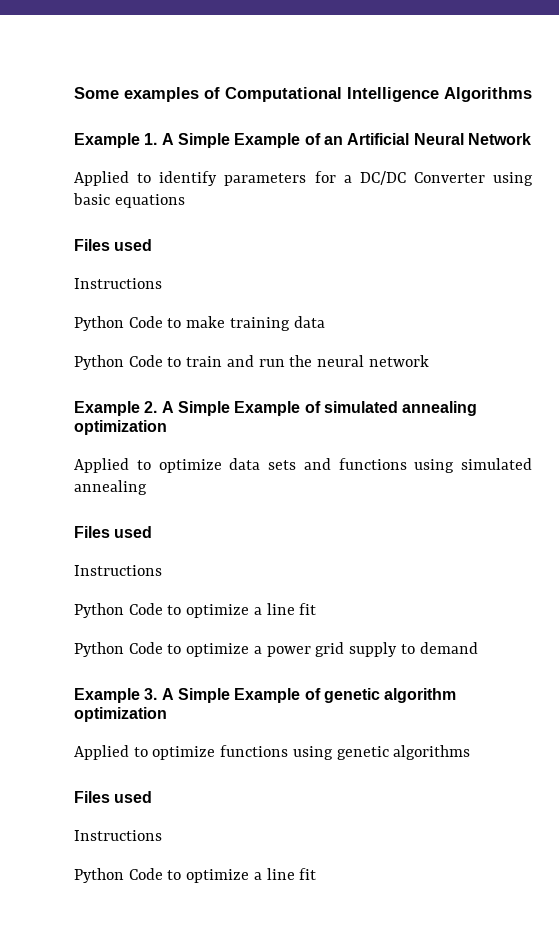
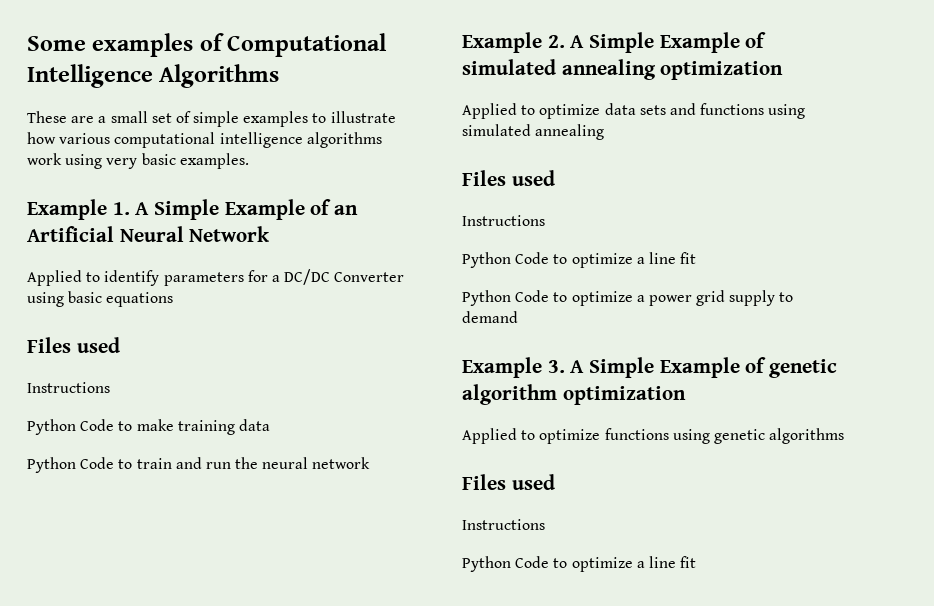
+ These are a small set of simple examples to illustrate how various computational intelligence algorithms work using very basic examples.

